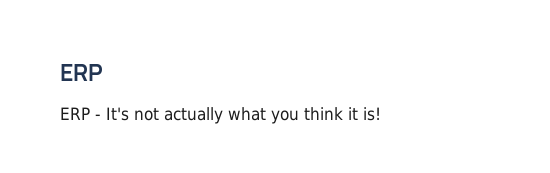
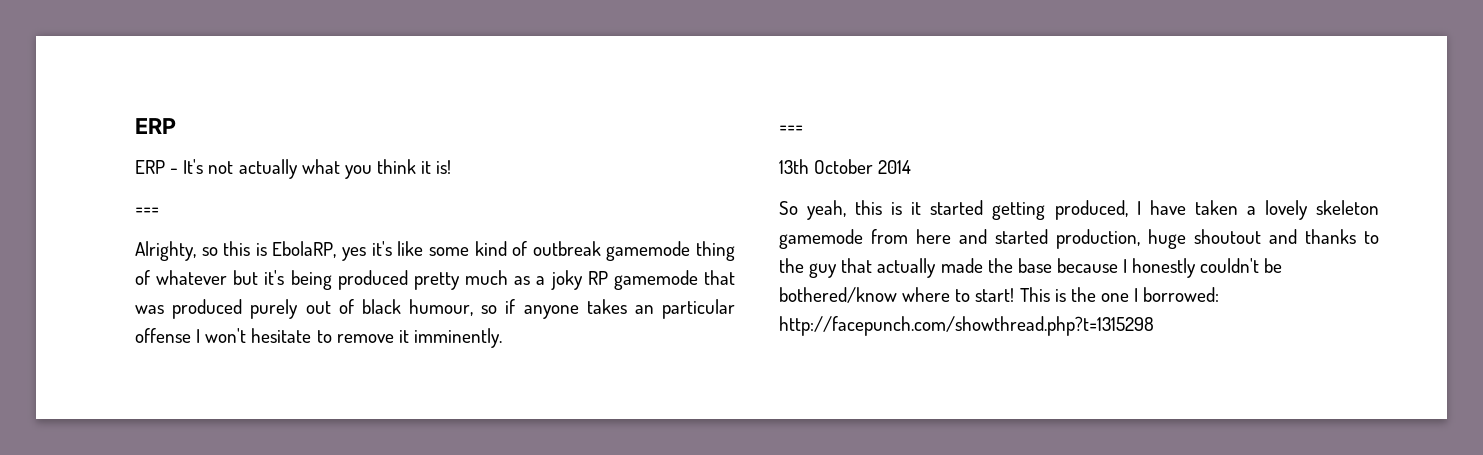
  ERP - It's not actually what you think it is!
+ ===
+ Alrighty, so this is EbolaRP, yes it's like some kind of outbreak gamemode thing of whatever but it's being produced pretty much as a joky RP gamemode that was produced purely out of black humour, so if anyone takes an particular offense I won't hesitate to remove it imminently.
+ ===
+ 13th October 2014
+ So yeah, this is it started getting produced, I have taken a lovely skeleton gamemode from here and started production, huge shoutout and thanks to the guy that actually made the base because I honestly couldn't be bothered/know where to start! This is the one I borrowed: http://facepunch.com/showthread.php?t=1315298

